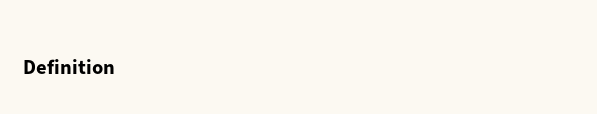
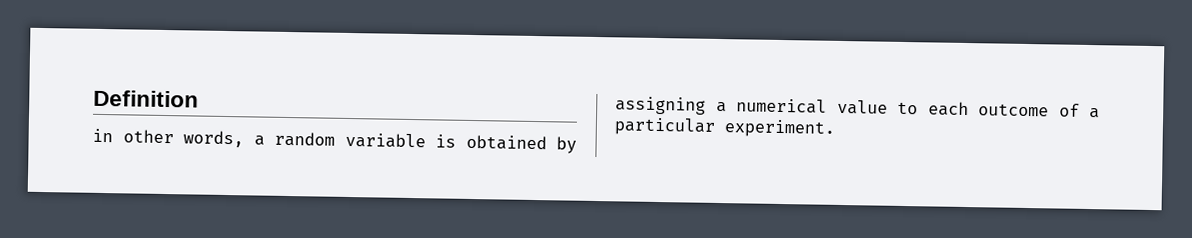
+ in other words, a random variable is obtained by assigning a numerical value to each outcome of a particular experiment.

